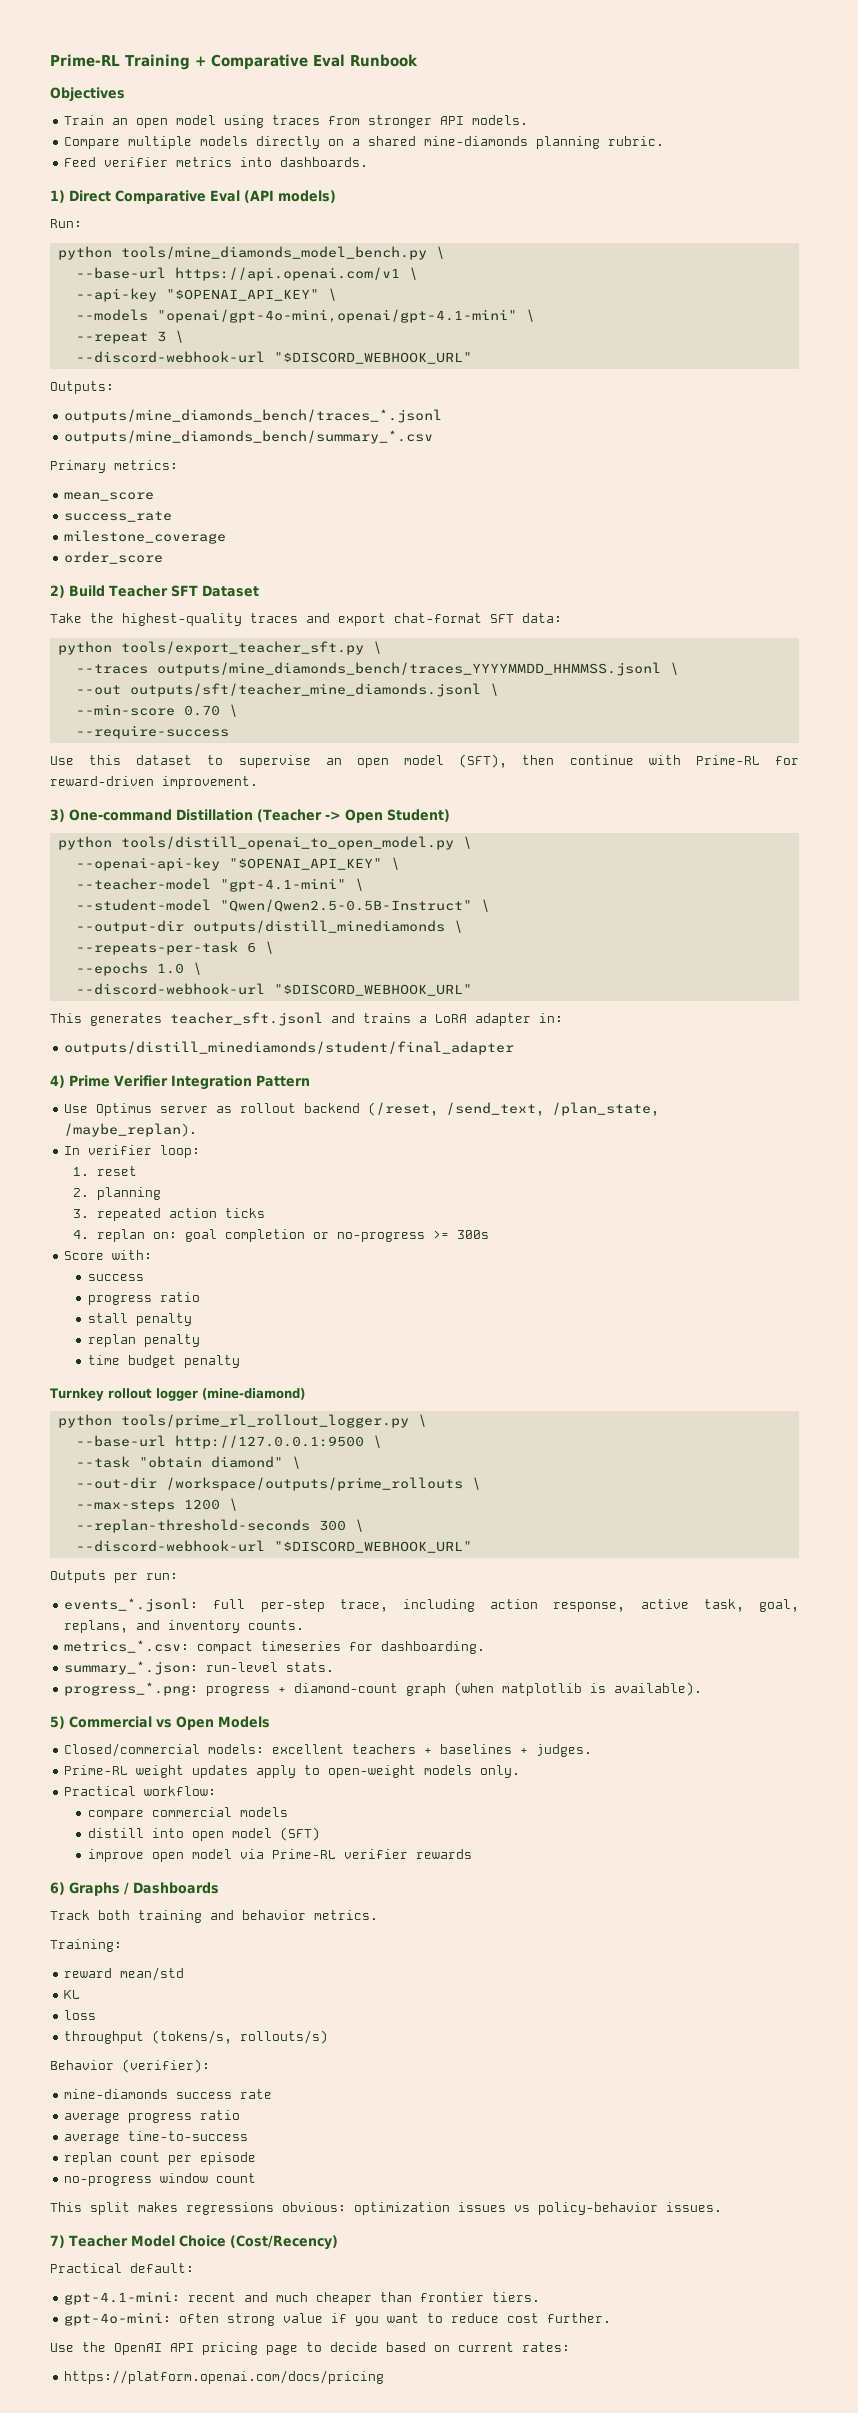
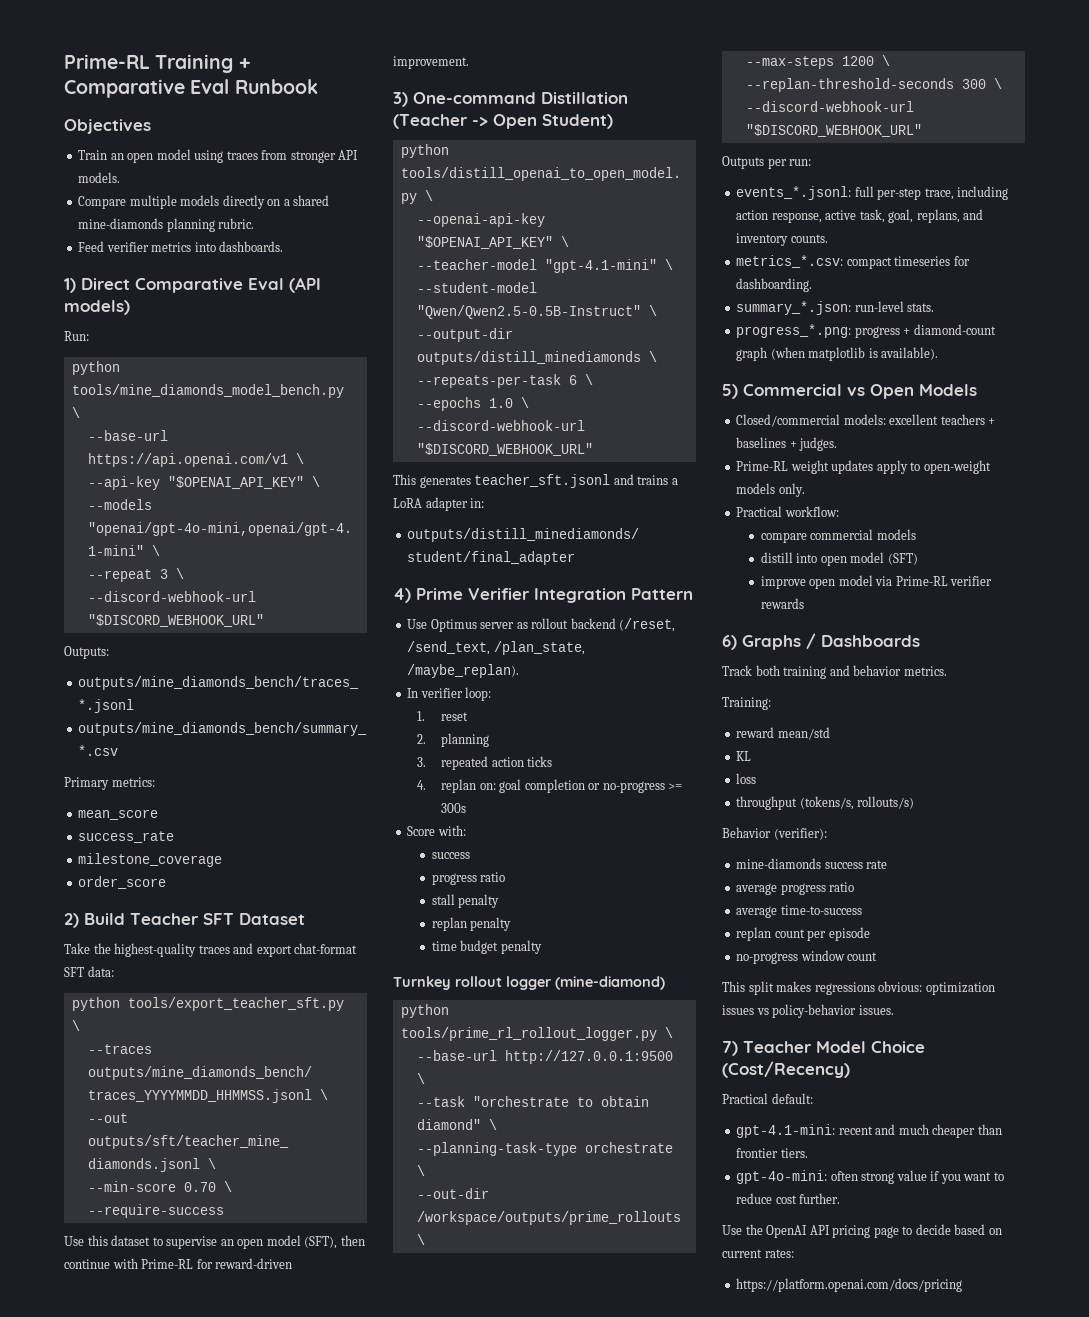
- --task "obtain diamond" \
+ --task "orchestrate to obtain diamond" \
+ --planning-task-type orchestrate \

